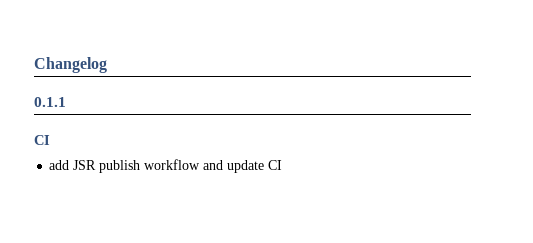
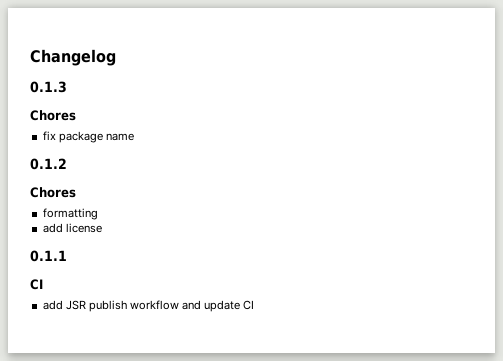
+ 0.1.3
+ Chores
+ fix package name
+ 0.1.2
+ Chores
+ formatting
+ add license

